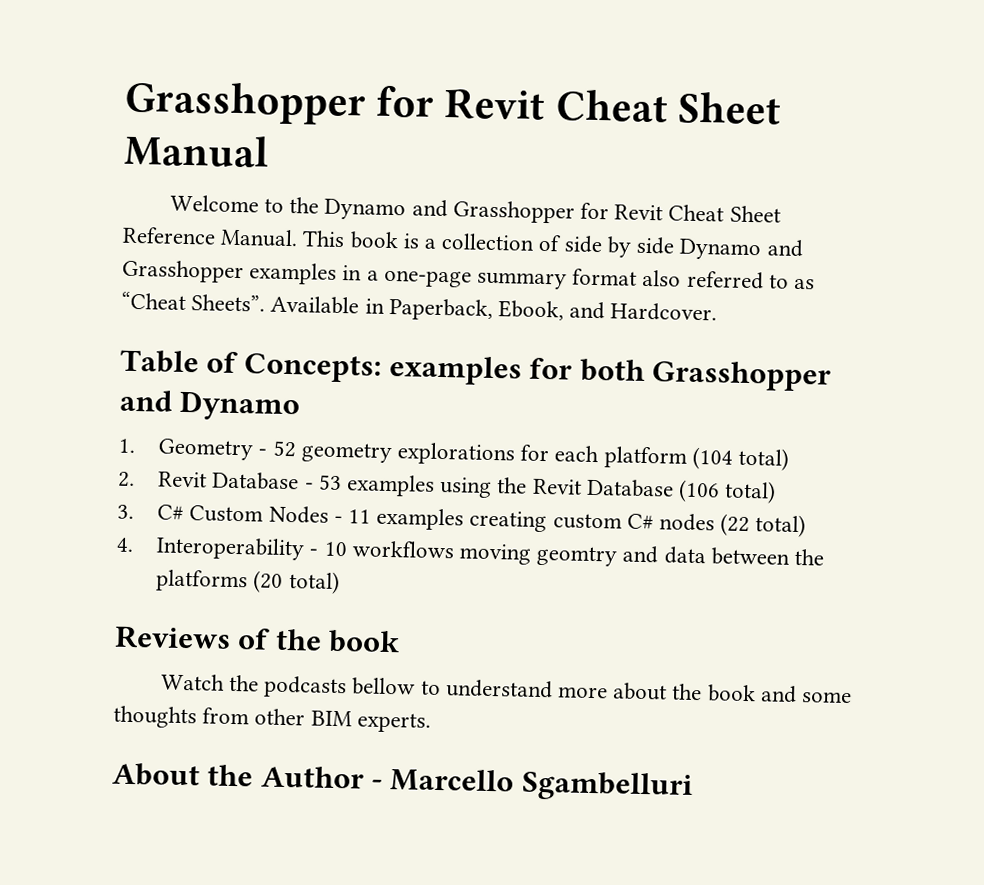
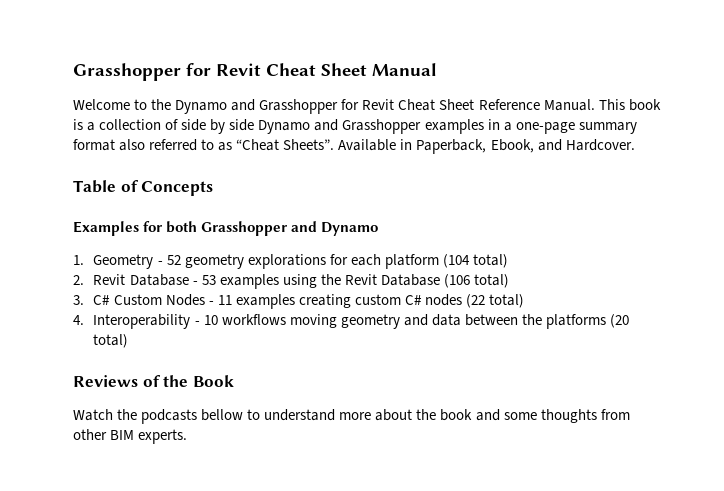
- Table of Concepts: examples for both Grasshopper and Dynamo
+ Table of Concepts
+ Examples for both Grasshopper and Dynamo
- 4. Interoperability - 10 workflows moving geomtry and data between the platforms (20 total)
+ 4. Interoperability - 10 workflows moving geometry and data between the platforms (20 total)
- Reviews of the book
+ Reviews of the Book
- About the Author - Marcello Sgambelluri

